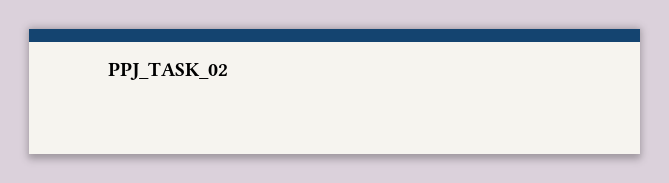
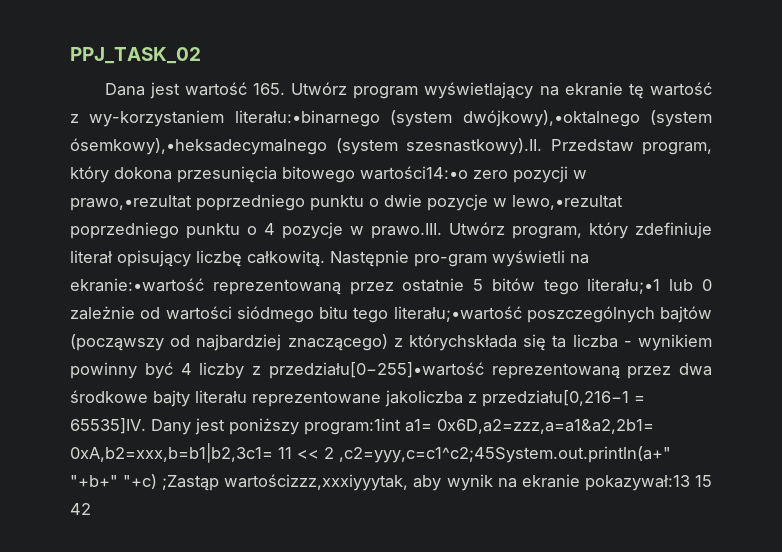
+ Dana jest wartość 165. Utwórz program wyświetlający na ekranie tę wartość z wy-korzystaniem literału:•binarnego (system dwójkowy),•oktalnego (system ósemkowy),•heksadecymalnego (system szesnastkowy).II. Przedstaw program, który dokona przesunięcia bitowego wartości14:•o zero pozycji w prawo,•rezultat poprzedniego punktu o dwie pozycje w lewo,•rezultat poprzedniego punktu o 4 pozycje w prawo.III. Utwórz program, który zdefiniuje literał opisujący liczbę całkowitą. Następnie pro-gram wyświetli na ekranie:•wartość reprezentowaną przez ostatnie 5 bitów tego literału;•1 lub 0 zależnie od wartości siódmego bitu tego literału;•wartość poszczególnych bajtów (począwszy od najbardziej znaczącego) z którychskłada się ta liczba - wynikiem powinny być 4 liczby z przedziału[0−255]•wartość reprezentowaną przez dwa środkowe bajty literału reprezentowane jakoliczba z przedziału[0,216−1 = 65535]IV. Dany jest poniższy program:1int a1= 0x6D,a2=zzz,a=a1&a2,2b1= 0xA,b2=xxx,b=b1|b2,3c1= 11 << 2 ,c2=yyy,c=c1^c2;45System.out.println(a+" "+b+" "+c) ;Zastąp wartościzzz,xxxiyyytak, aby wynik na ekranie pokazywał:13 15 42

